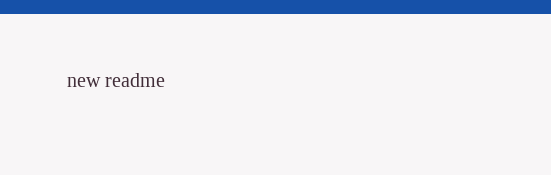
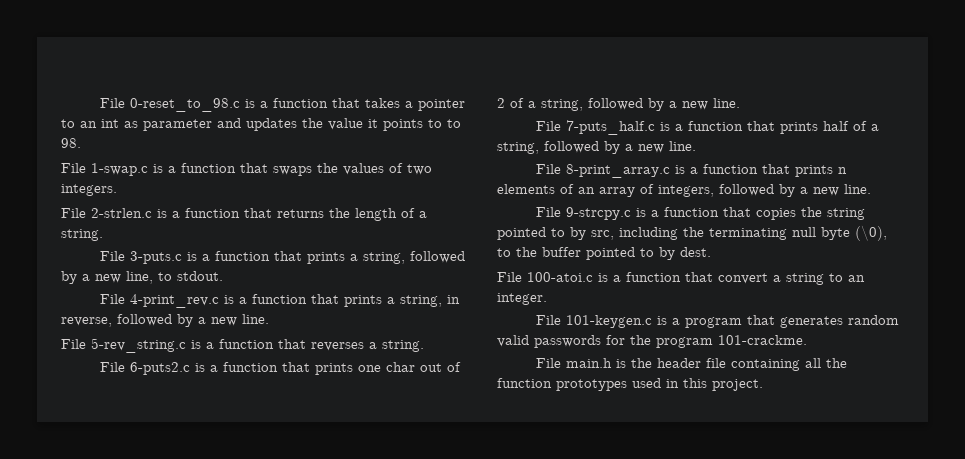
- new readme
+ File 0-reset_to_98.c is a function that takes a pointer to an int as parameter and updates the value it points to to 98.
+ File 1-swap.c is a function that swaps the values of two integers.
+ File 2-strlen.c is a function that returns the length of a string.
+ File 3-puts.c is a function that prints a string, followed by a new line, to stdout.
+ File 4-print_rev.c is a function that prints a string, in reverse, followed by a new line.
+ File 5-rev_string.c is a function that reverses a string.
+ File 6-puts2.c is a function that prints one char out of 2 of a string, followed by a new line.
+ File 7-puts_half.c is a function that prints half of a string, followed by a new line.
+ File 8-print_array.c is a function that prints n elements of an array of integers, followed by a new line.
+ File 9-strcpy.c is a function that copies the string pointed to by src, including the terminating null byte (\0), to the buffer pointed to by dest.
+ File 100-atoi.c is a function that convert a string to an integer.
+ File 101-keygen.c is a program that generates random valid passwords for the program 101-crackme.
+ File main.h is the header file containing all the function prototypes used in this project.

